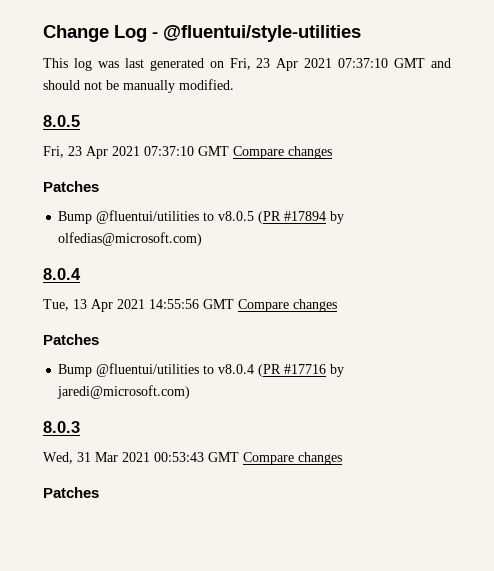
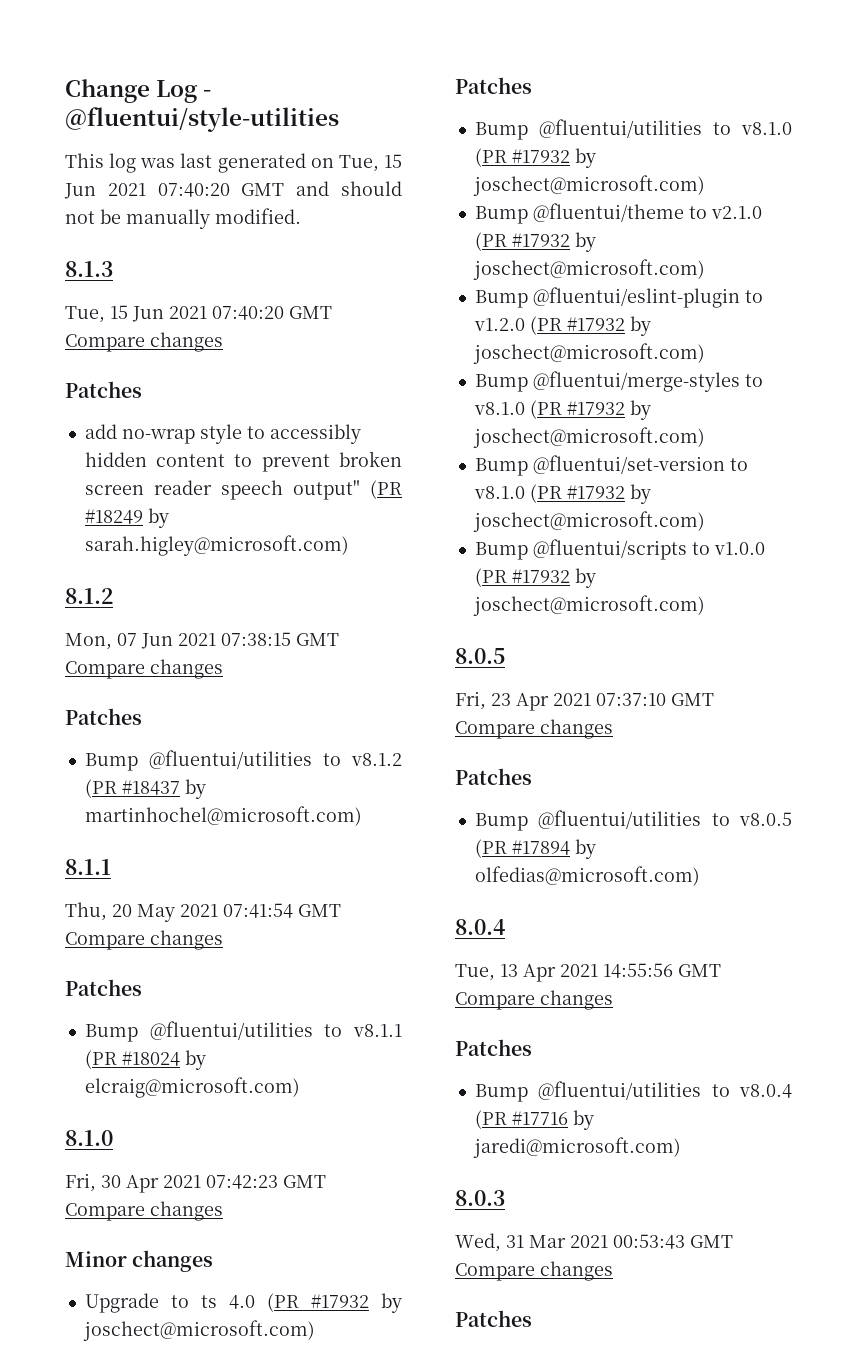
- This log was last generated on Fri, 23 Apr 2021 07:37:10 GMT and should not be manually modified.
+ This log was last generated on Tue, 15 Jun 2021 07:40:20 GMT and should not be manually modified.
+ 8.1.3
+ Tue, 15 Jun 2021 07:40:20 GMT Compare changes
+ Patches
+ add no-wrap style to accessibly hidden content to prevent broken screen reader speech output" (PR #18249 by sarah.higley@microsoft.com)
+ 8.1.2
+ Mon, 07 Jun 2021 07:38:15 GMT Compare changes
+ Patches
+ Bump @fluentui/utilities to v8.1.2 (PR #18437 by martinhochel@microsoft.com)
+ 8.1.1
+ Thu, 20 May 2021 07:41:54 GMT Compare changes
+ Patches
+ Bump @fluentui/utilities to v8.1.1 (PR #18024 by elcraig@microsoft.com)
+ 8.1.0
+ Fri, 30 Apr 2021 07:42:23 GMT Compare changes
+ Minor changes
+ Upgrade to ts 4.0 (PR #17932 by joschect@microsoft.com)
+ Patches
+ Bump @fluentui/utilities to v8.1.0 (PR #17932 by joschect@microsoft.com)
+ Bump @fluentui/theme to v2.1.0 (PR #17932 by joschect@microsoft.com)
+ Bump @fluentui/eslint-plugin to v1.2.0 (PR #17932 by joschect@microsoft.com)
+ Bump @fluentui/merge-styles to v8.1.0 (PR #17932 by joschect@microsoft.com)
+ Bump @fluentui/set-version to v8.1.0 (PR #17932 by joschect@microsoft.com)
+ Bump @fluentui/scripts to v1.0.0 (PR #17932 by joschect@microsoft.com)

